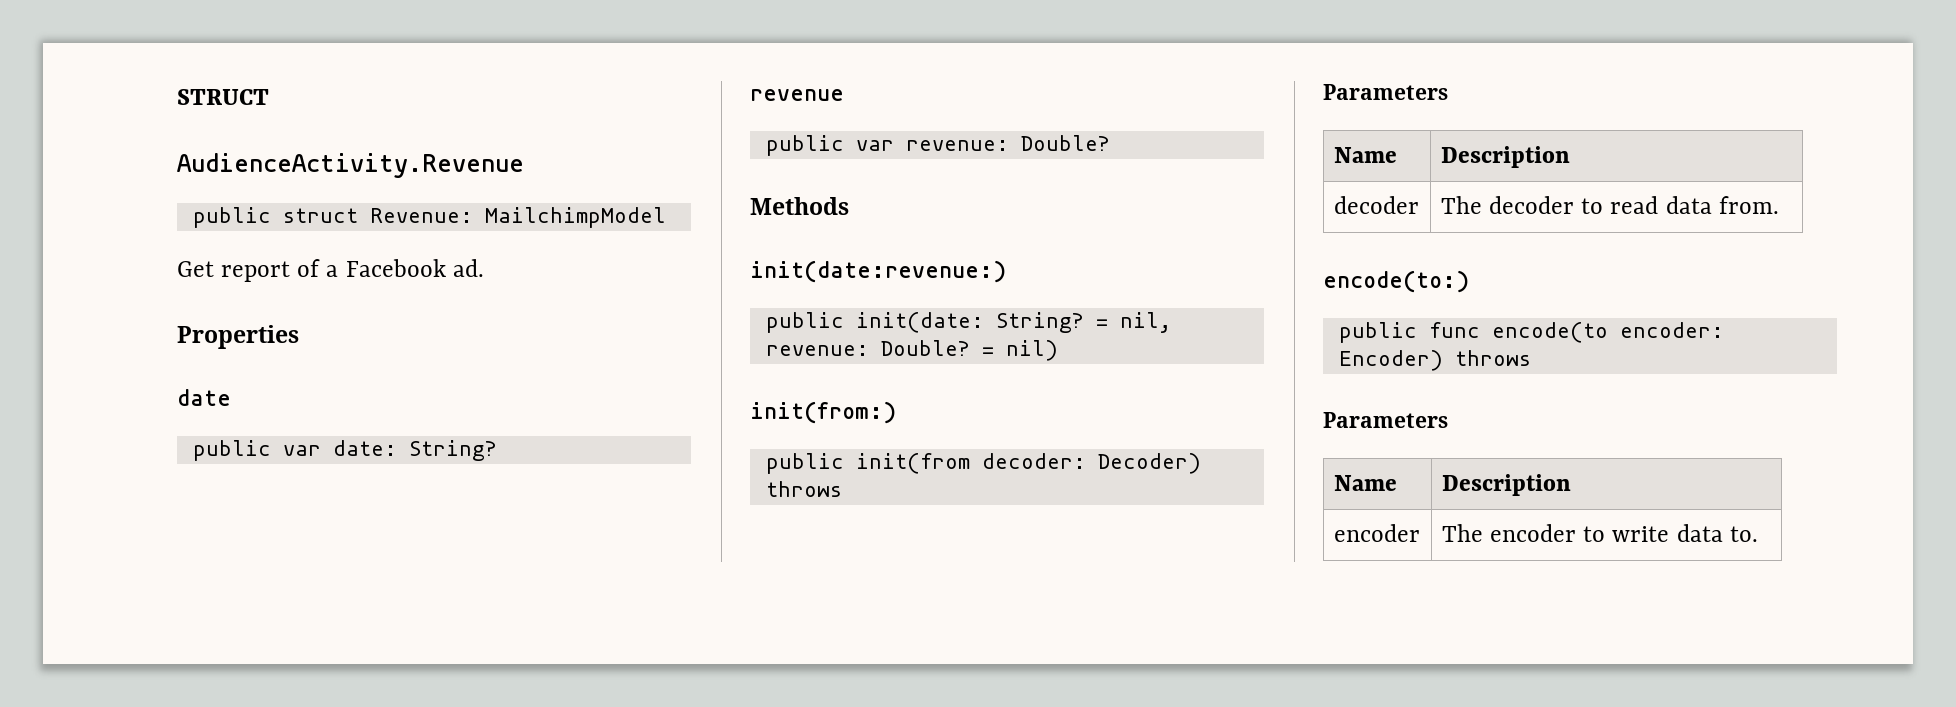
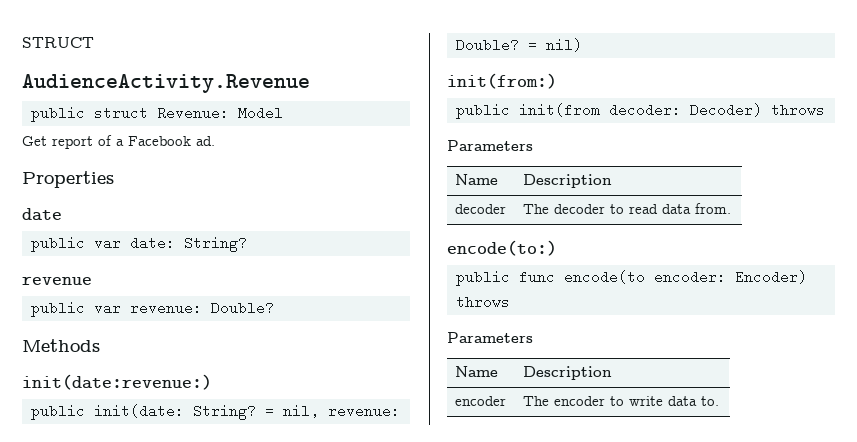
- public struct Revenue: MailchimpModel
+ public struct Revenue: Model

